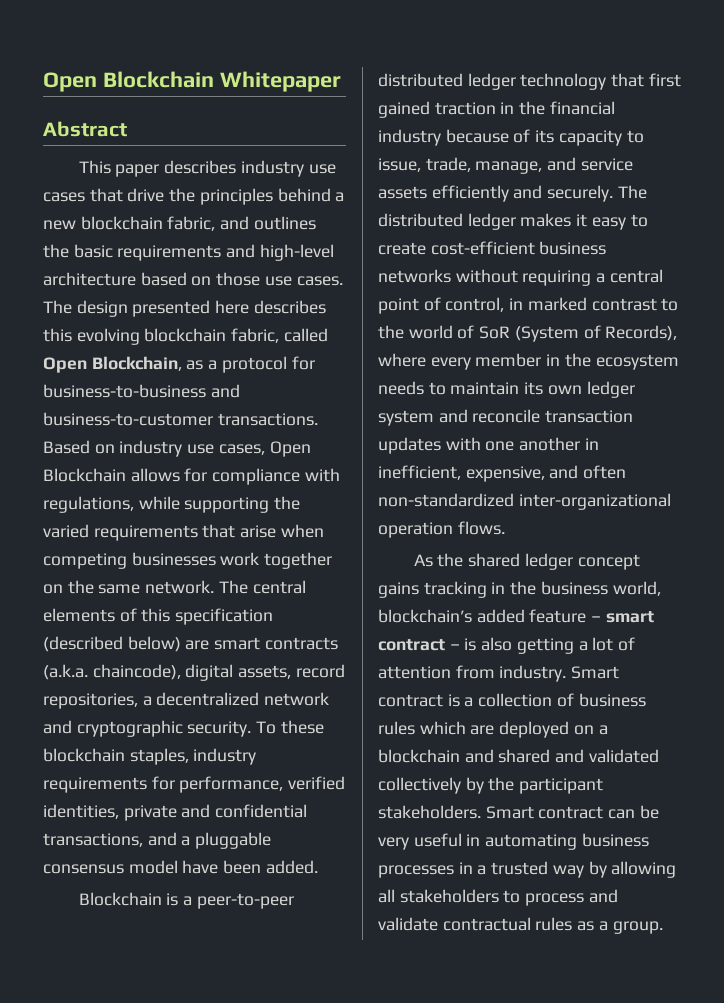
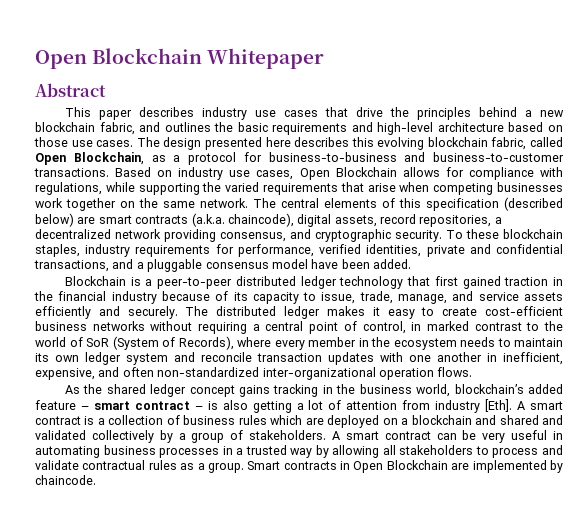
- The central elements of this specification (described below) are smart contracts (a.k.a. chaincode), digital assets, record repositories, a decentralized network and cryptographic security.
+ The central elements of this specification (described below) are smart contracts (a.k.a. chaincode), digital assets, record repositories, a decentralized network providing consensus, and cryptographic security.
- As the shared ledger concept gains tracking in the business world, blockchain’s added feature – smart contract – is also getting a lot of attention from industry. Smart contract is a collection of business rules which are deployed on a blockchain and shared and validated collectively by the participant stakeholders. Smart contract can be very useful in automating business processes in a trusted way by allowing all stakeholders to process and validate contractual rules as a group.
+ As the shared ledger concept gains tracking in the business world, blockchain’s added feature – smart contract – is also getting a lot of attention from industry [Eth]. A smart contract is a collection of business rules which are deployed on a blockchain and shared and validated collectively by a group of stakeholders. A smart contract can be very useful in automating business processes in a trusted way by allowing all stakeholders to process and validate contractual rules as a group.
+ Smart contracts in Open Blockchain are implemented by chaincode.

